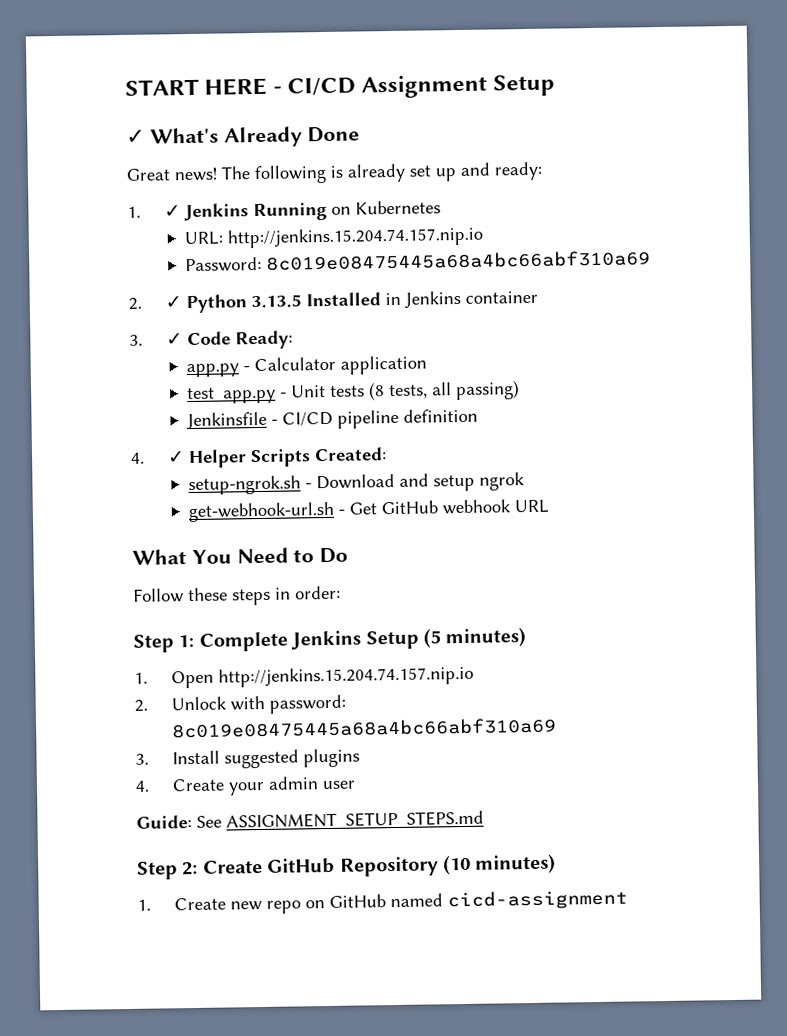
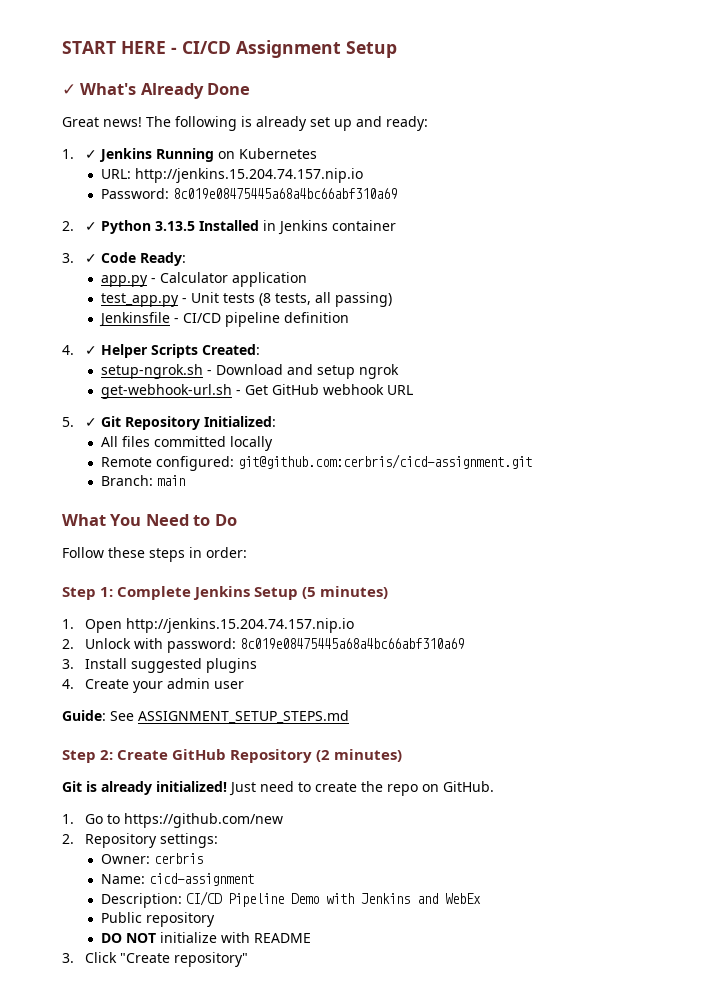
+ 5. ✓ Git Repository Initialized:
+ All files committed locally
+ Remote configured: git@github.com:cerbris/cicd-assignment.git
+ Branch: main
- Step 2: Create GitHub Repository (10 minutes)
- 1. Create new repo on GitHub named cicd-assignment
+ Step 2: Create GitHub Repository (2 minutes)
+ Git is already initialized! Just need to create the repo on GitHub.
+ 1. Go to https://github.com/new
+ 2. Repository settings:
+ Owner: cerbris
+ Name: cicd-assignment
+ Description: CI/CD Pipeline Demo with Jenkins and WebEx
+ Public repository
+ DO NOT initialize with README
+ 3. Click "Create repository"

